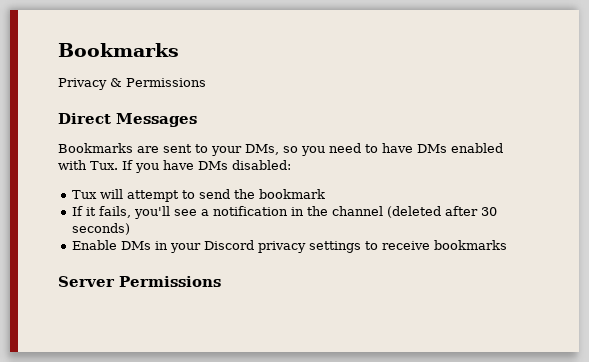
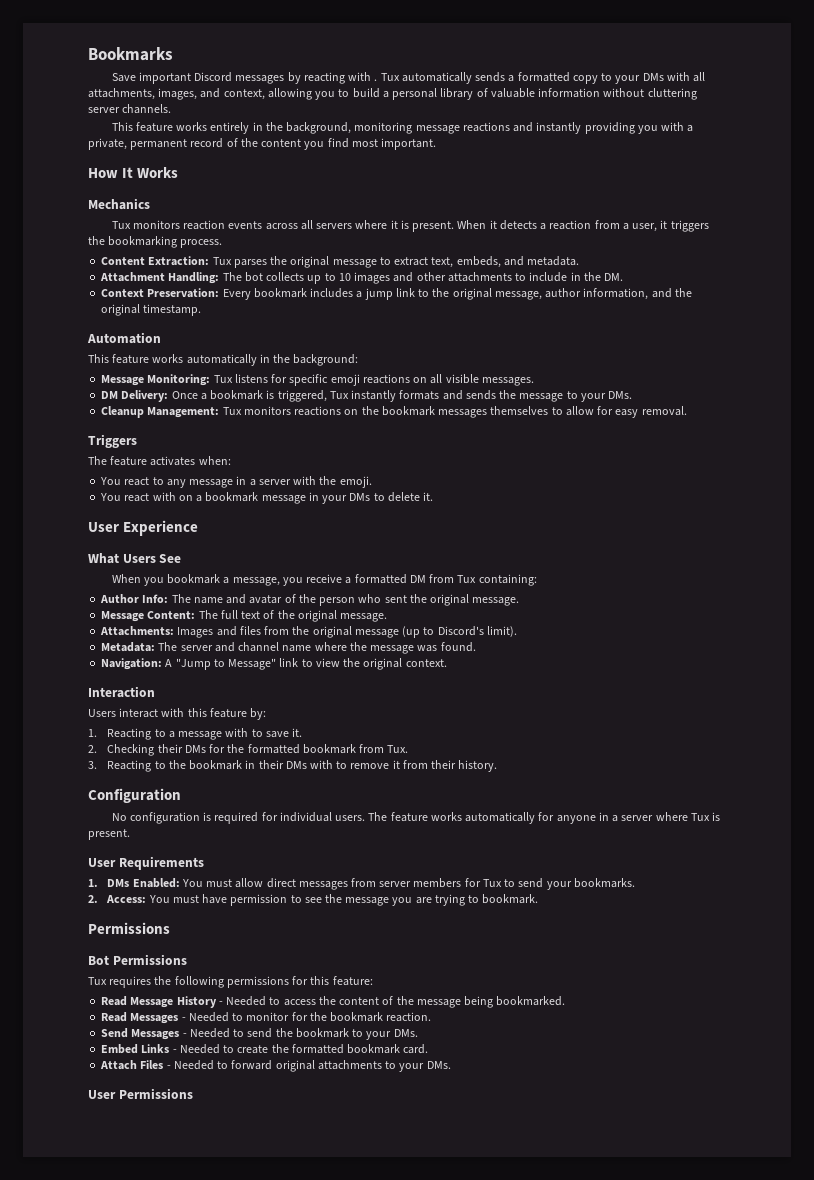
- Privacy & Permissions
- Direct Messages
- Bookmarks are sent to your DMs, so you need to have DMs enabled with Tux. If you have DMs disabled:
- Tux will attempt to send the bookmark
- If it fails, you'll see a notification in the channel (deleted after 30 seconds)
- Enable DMs in your Discord privacy settings to receive bookmarks
- Server Permissions
+ Save important Discord messages by reacting with . Tux automatically sends a formatted copy to your DMs with all attachments, images, and context, allowing you to build a personal library of valuable information without cluttering server channels.
+ This feature works entirely in the background, monitoring message reactions and instantly providing you with a private, permanent record of the content you find most important.
+ How It Works
+ Mechanics
+ Tux monitors reaction events across all servers where it is present. When it detects a reaction from a user, it triggers the bookmarking process.
+ Content Extraction: Tux parses the original message to extract text, embeds, and metadata.
+ Attachment Handling: The bot collects up to 10 images and other attachments to include in the DM.
+ Context Preservation: Every bookmark includes a jump link to the original message, author information, and the original timestamp.
+ Automation
+ This feature works automatically in the background:
+ Message Monitoring: Tux listens for specific emoji reactions on all visible messages.
+ DM Delivery: Once a bookmark is triggered, Tux instantly formats and sends the message to your DMs.
+ Cleanup Management: Tux monitors reactions on the bookmark messages themselves to allow for easy removal.
+ Triggers
+ The feature activates when:
+ You react to any message in a server with the emoji.
+ You react with on a bookmark message in your DMs to delete it.
+ User Experience
+ What Users See
+ When you bookmark a message, you receive a formatted DM from Tux containing:
+ Author Info: The name and avatar of the person who sent the original message.
+ Message Content: The full text of the original message.
+ Attachments: Images and files from the original message (up to Discord's limit).
+ Metadata: The server and channel name where the message was found.
+ Navigation: A "Jump to Message" link to view the original context.
+ Interaction
+ Users interact with this feature by:
+ 1. Reacting to a message with to save it.
+ 2. Checking their DMs for the formatted bookmark from Tux.
+ 3. Reacting to the bookmark in their DMs with to remove it from their history.
+ Configuration
+ No configuration is required for individual users. The feature works automatically for anyone in a server where Tux is present.
+ User Requirements
+ 1. DMs Enabled: You must allow direct messages from server members for Tux to send your bookmarks.
+ 2. Access: You must have permission to see the message you are trying to bookmark.
+ Permissions
+ Bot Permissions
+ Tux requires the following permissions for this feature:
+ Read Message History - Needed to access the content of the message being bookmarked.
+ Read Messages - Needed to monitor for the bookmark reaction.
+ Send Messages - Needed to send the bookmark to your DMs.
+ Embed Links - Needed to create the formatted bookmark card.
+ Attach Files - Needed to forward original attachments to your DMs.
+ User Permissions

